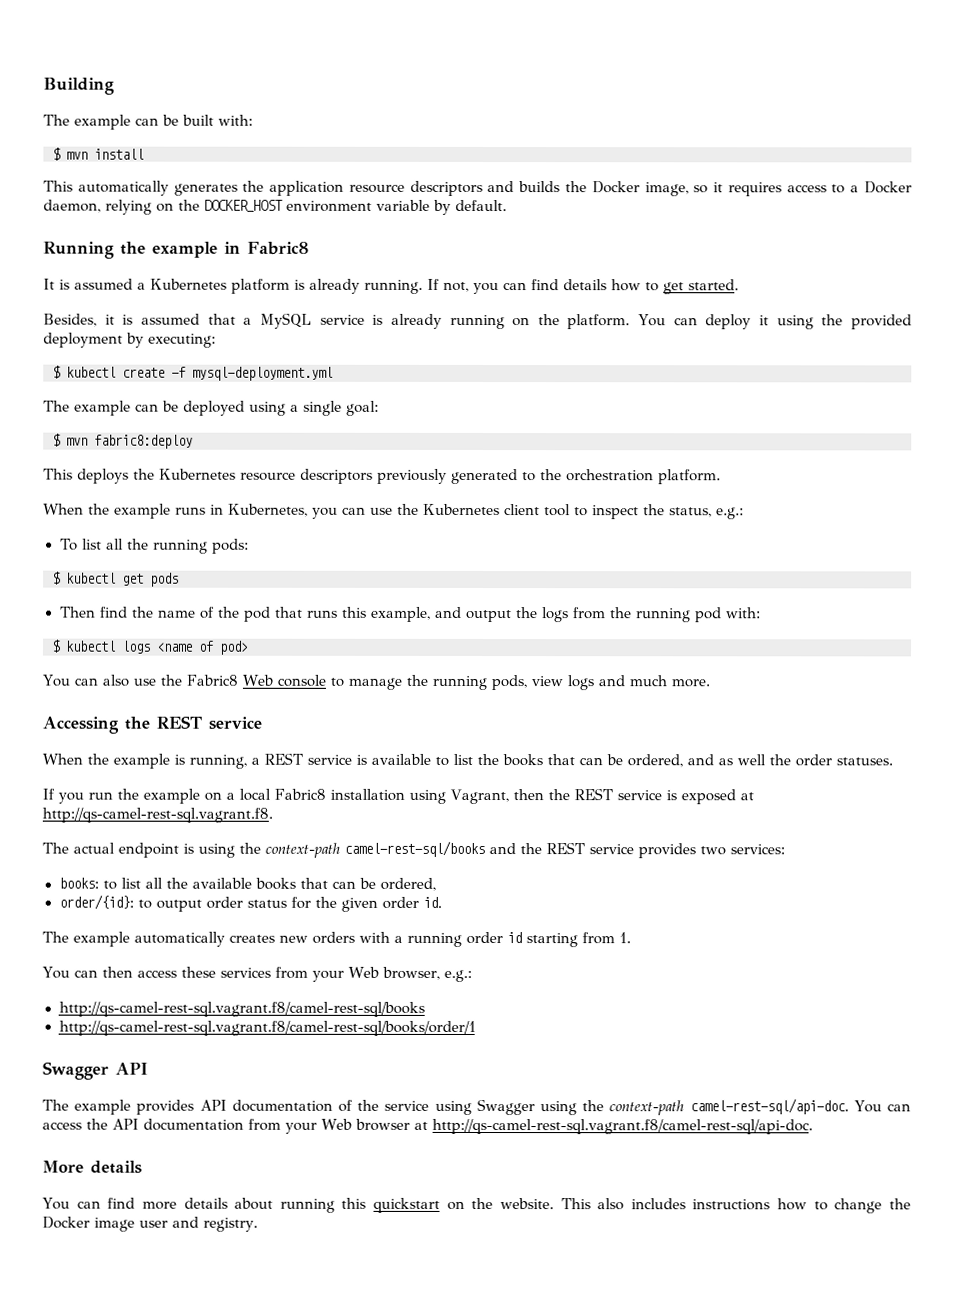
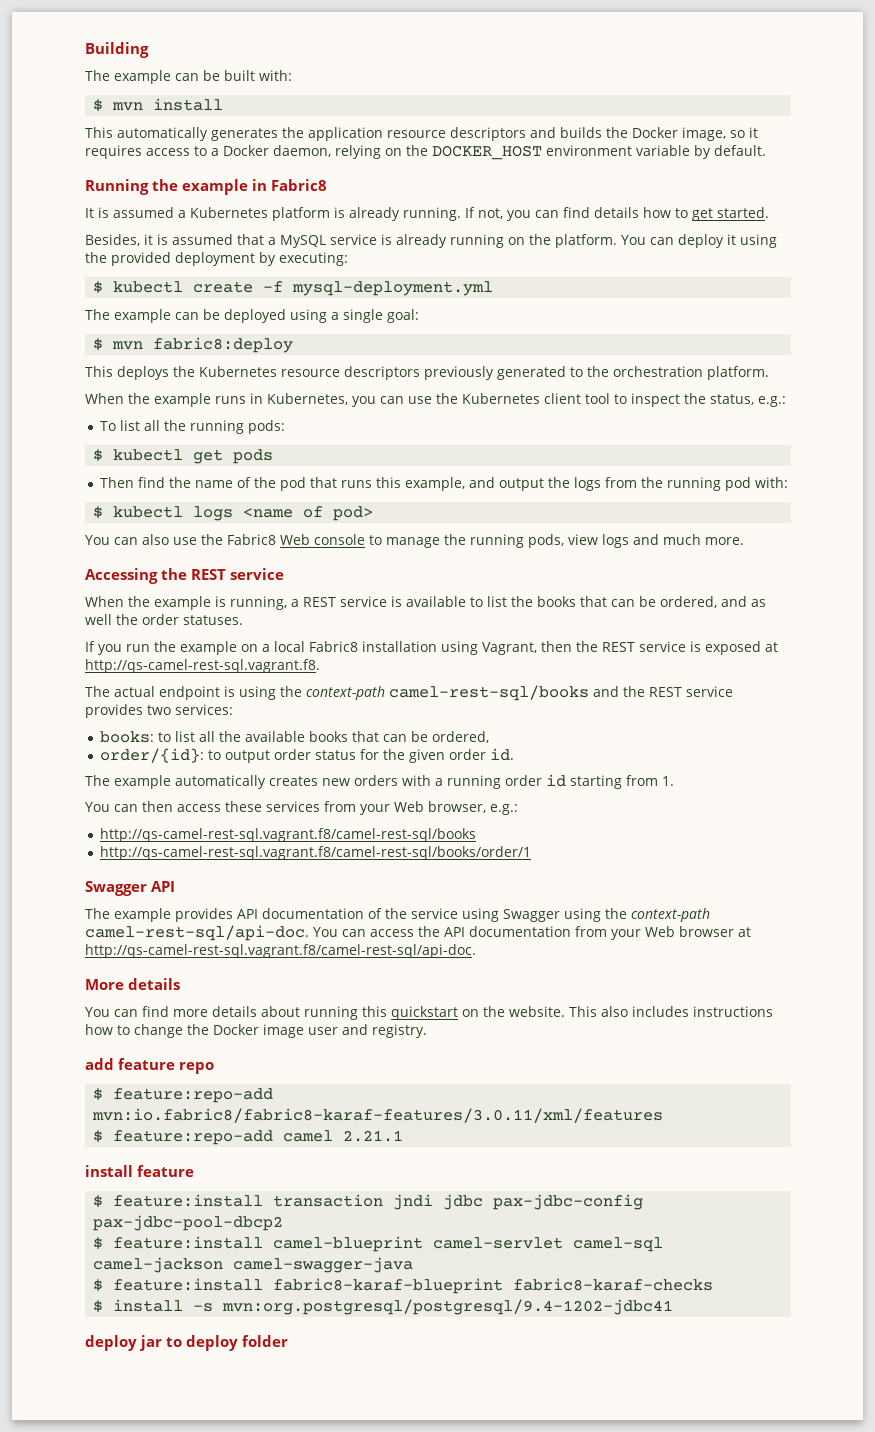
+ add feature repo
+ $ feature:repo-add mvn:io.fabric8/fabric8-karaf-features/3.0.11/xml/features
+ $ feature:repo-add camel 2.21.1
+ install feature
+ $ feature:install transaction jndi jdbc pax-jdbc-config pax-jdbc-pool-dbcp2
+ $ feature:install camel-blueprint camel-servlet camel-sql camel-jackson camel-swagger-java
+ $ feature:install fabric8-karaf-blueprint fabric8-karaf-checks
+ $ install -s mvn:org.postgresql/postgresql/9.4-1202-jdbc41
+ deploy jar to deploy folder

